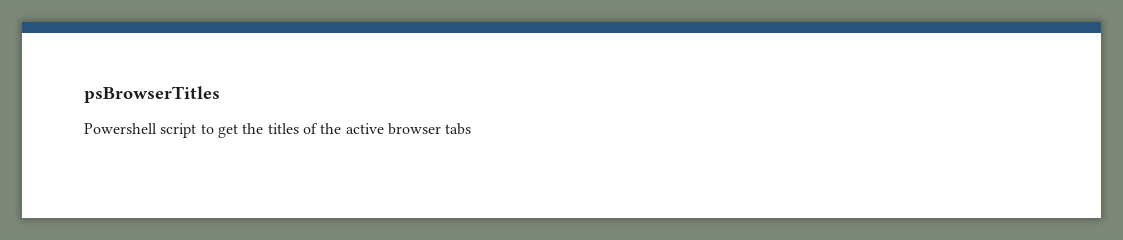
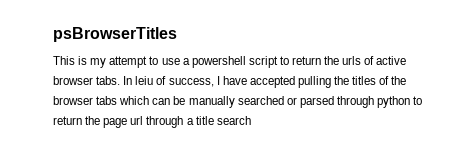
- Powershell script to get the titles of the active browser tabs
+ This is my attempt to use a powershell script to return the urls of active browser tabs. In leiu of success, I have accepted pulling the titles of the browser tabs which can be manually searched or parsed through python to return the page url through a title search

